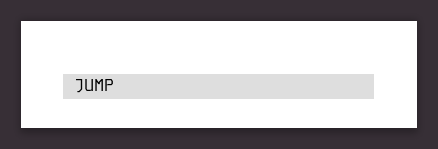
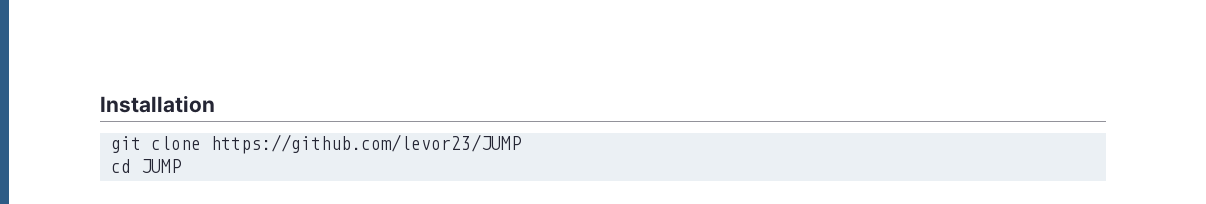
- JUMP
+ Installation
+ git clone https://github.com/levor23/JUMP
+ cd JUMP

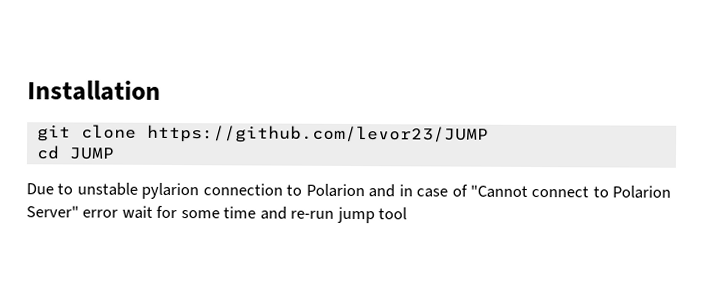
+ Due to unstable pylarion connection to Polarion and in case of "Cannot connect to Polarion Server" error wait for some time and re-run jump tool

